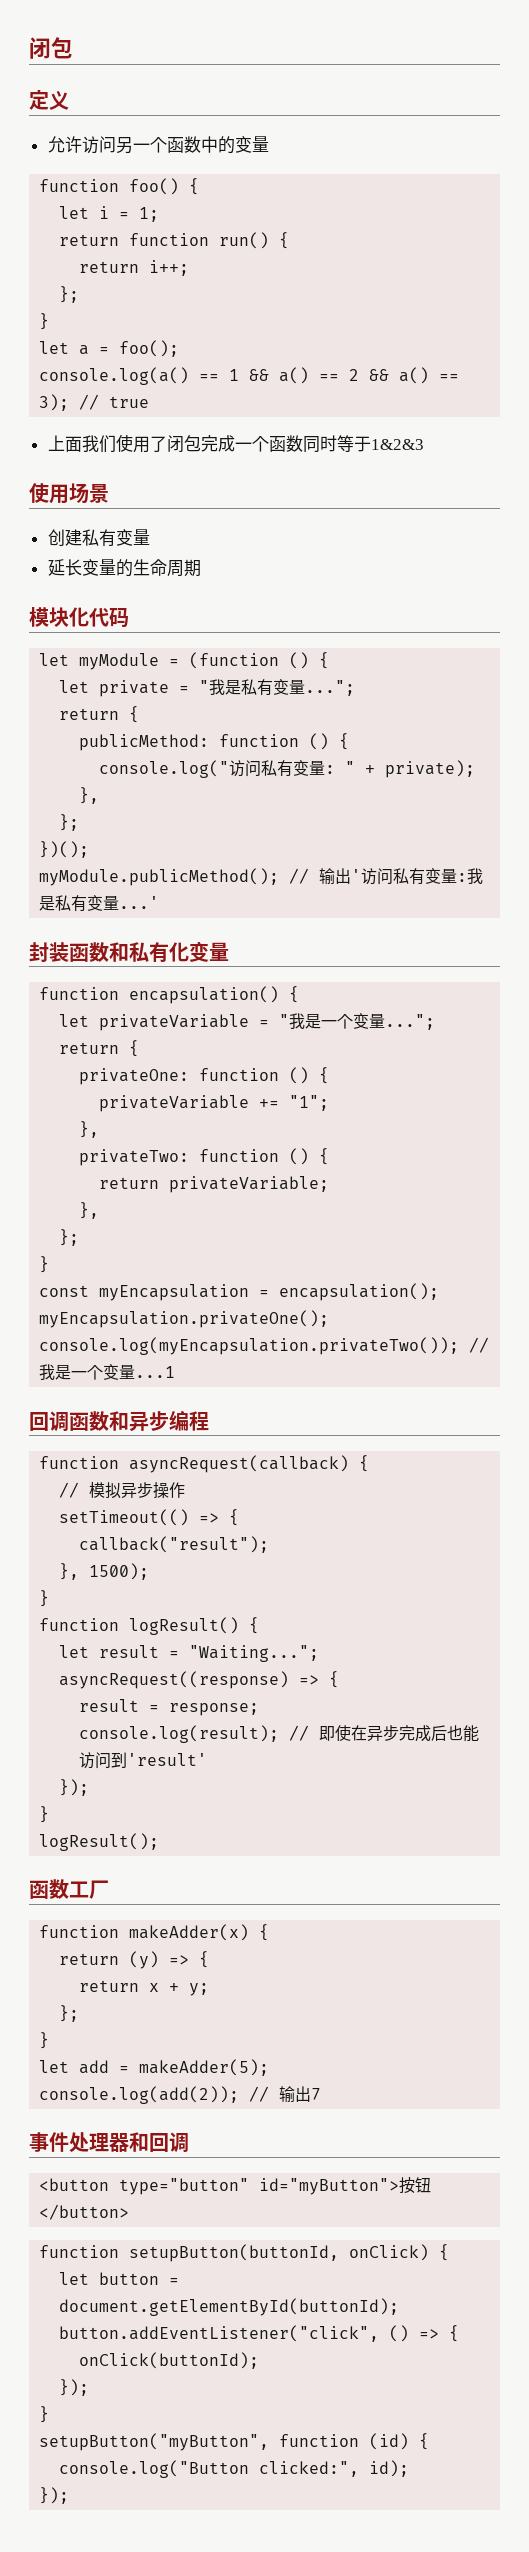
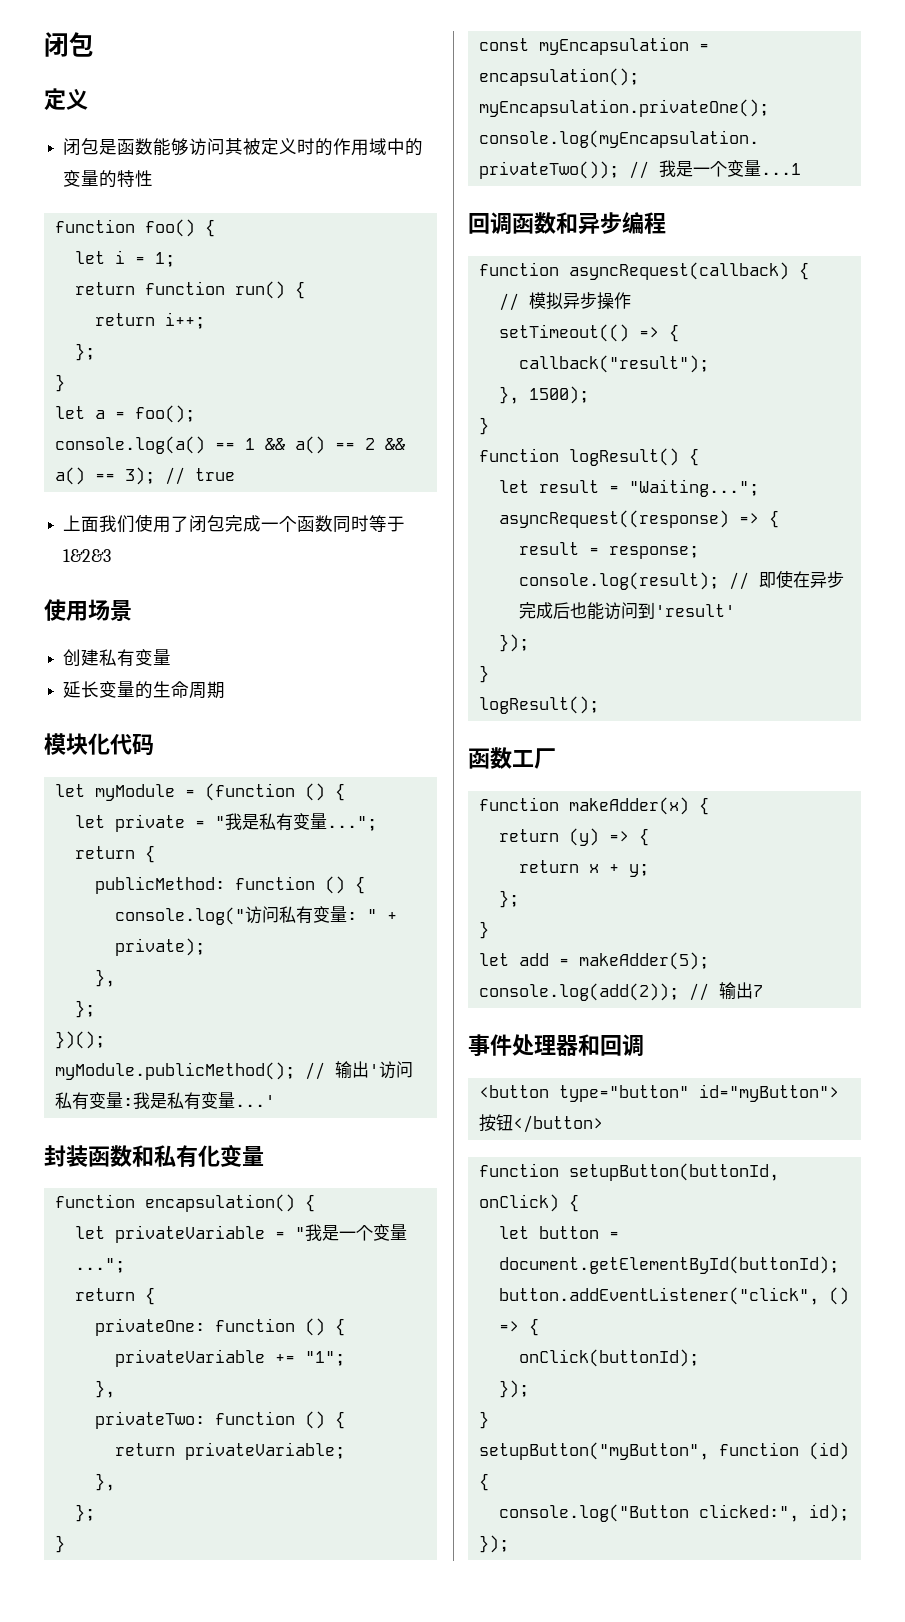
- 允许访问另一个函数中的变量
+ 闭包是函数能够访问其被定义时的作用域中的变量的特性

